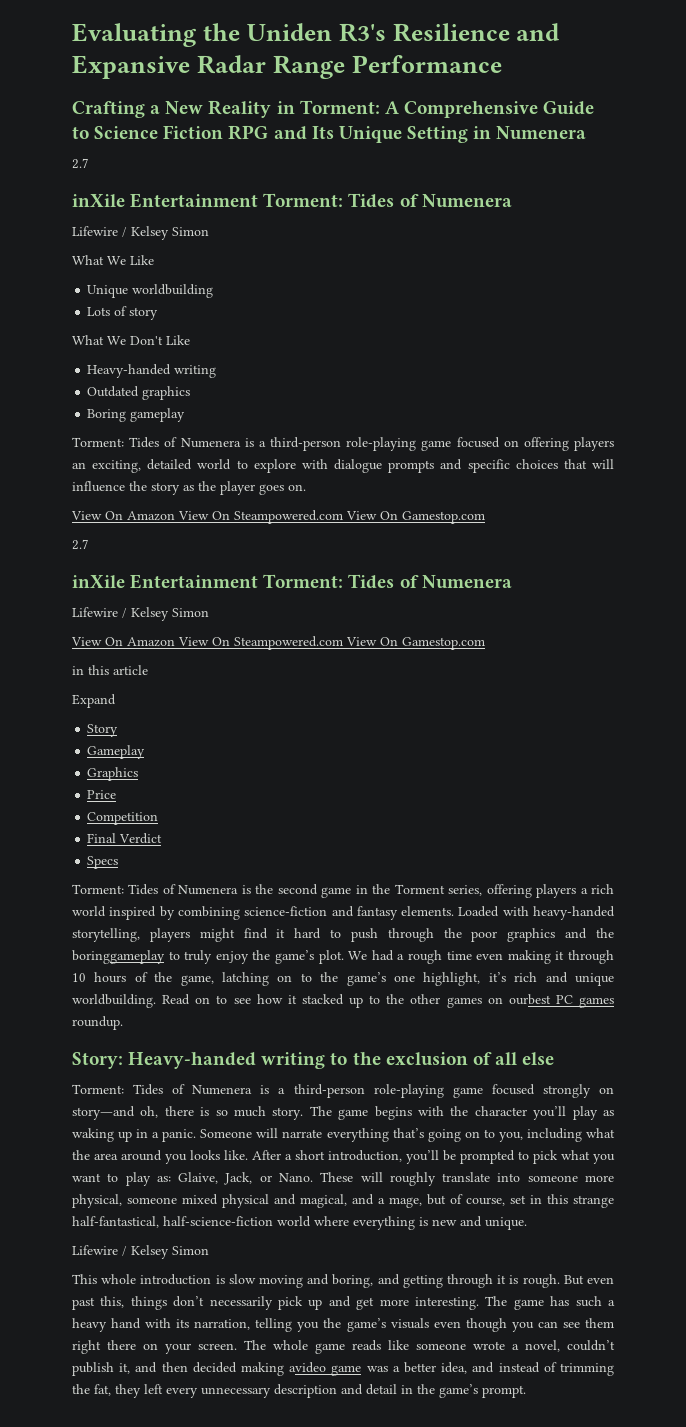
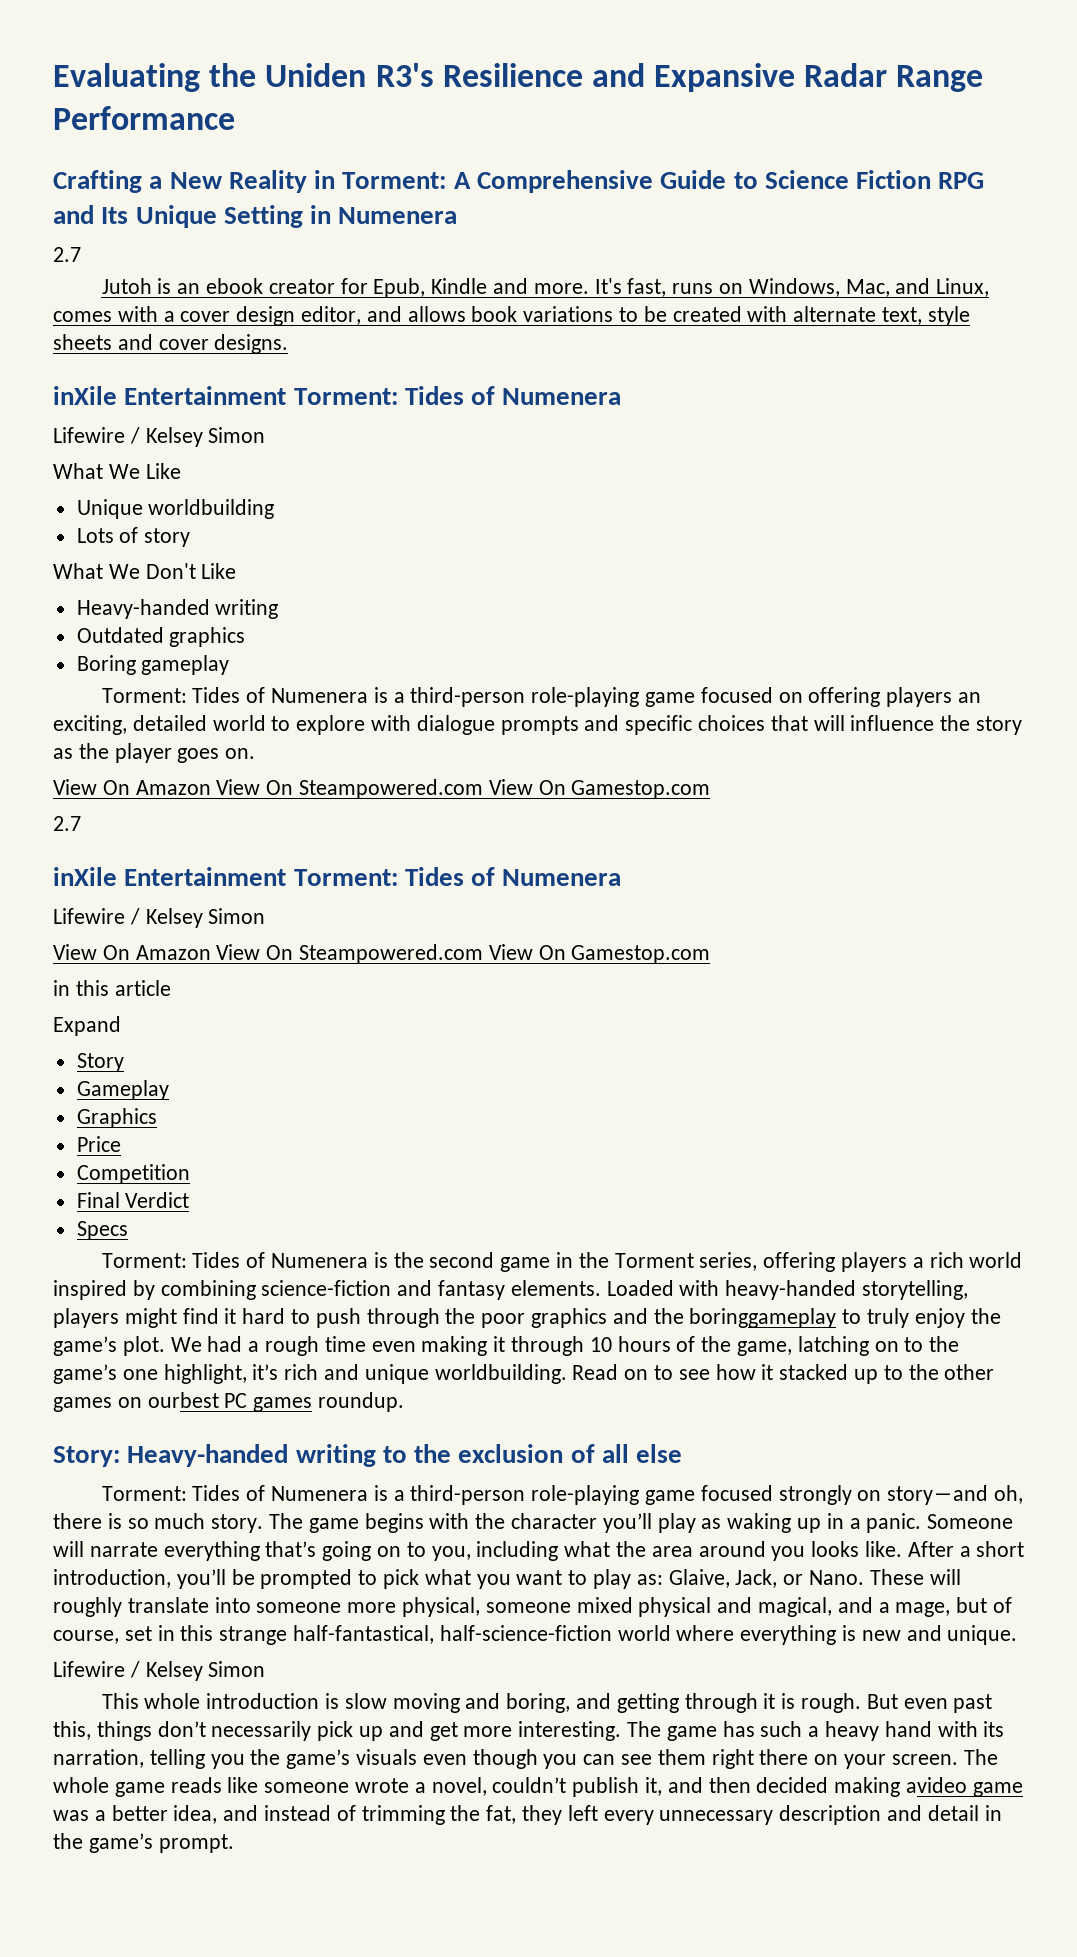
+ Jutoh is an ebook creator for Epub, Kindle and more. It's fast, runs on Windows, Mac, and Linux, comes with a cover design editor, and allows book variations to be created with alternate text, style sheets and cover designs.

